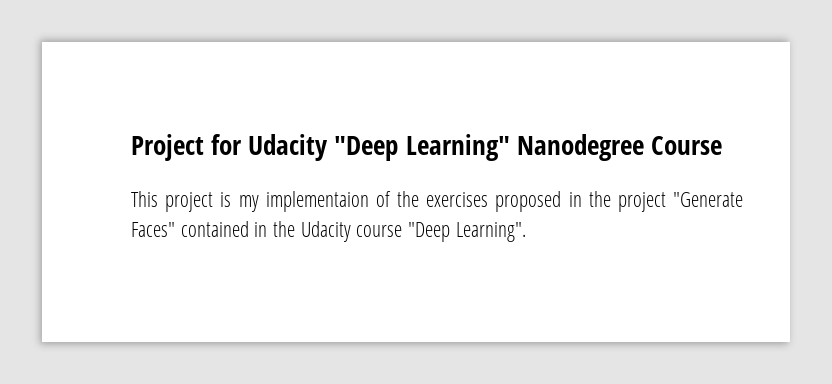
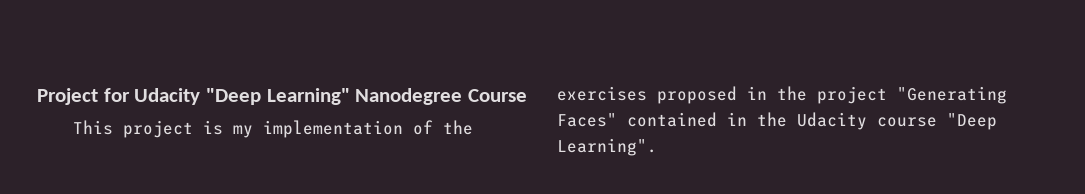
- This project is my implementaion of the exercises proposed in the project "Generate Faces" contained in the Udacity course "Deep Learning".
+ This project is my implementation of the exercises proposed in the project "Generating Faces" contained in the Udacity course "Deep Learning".

